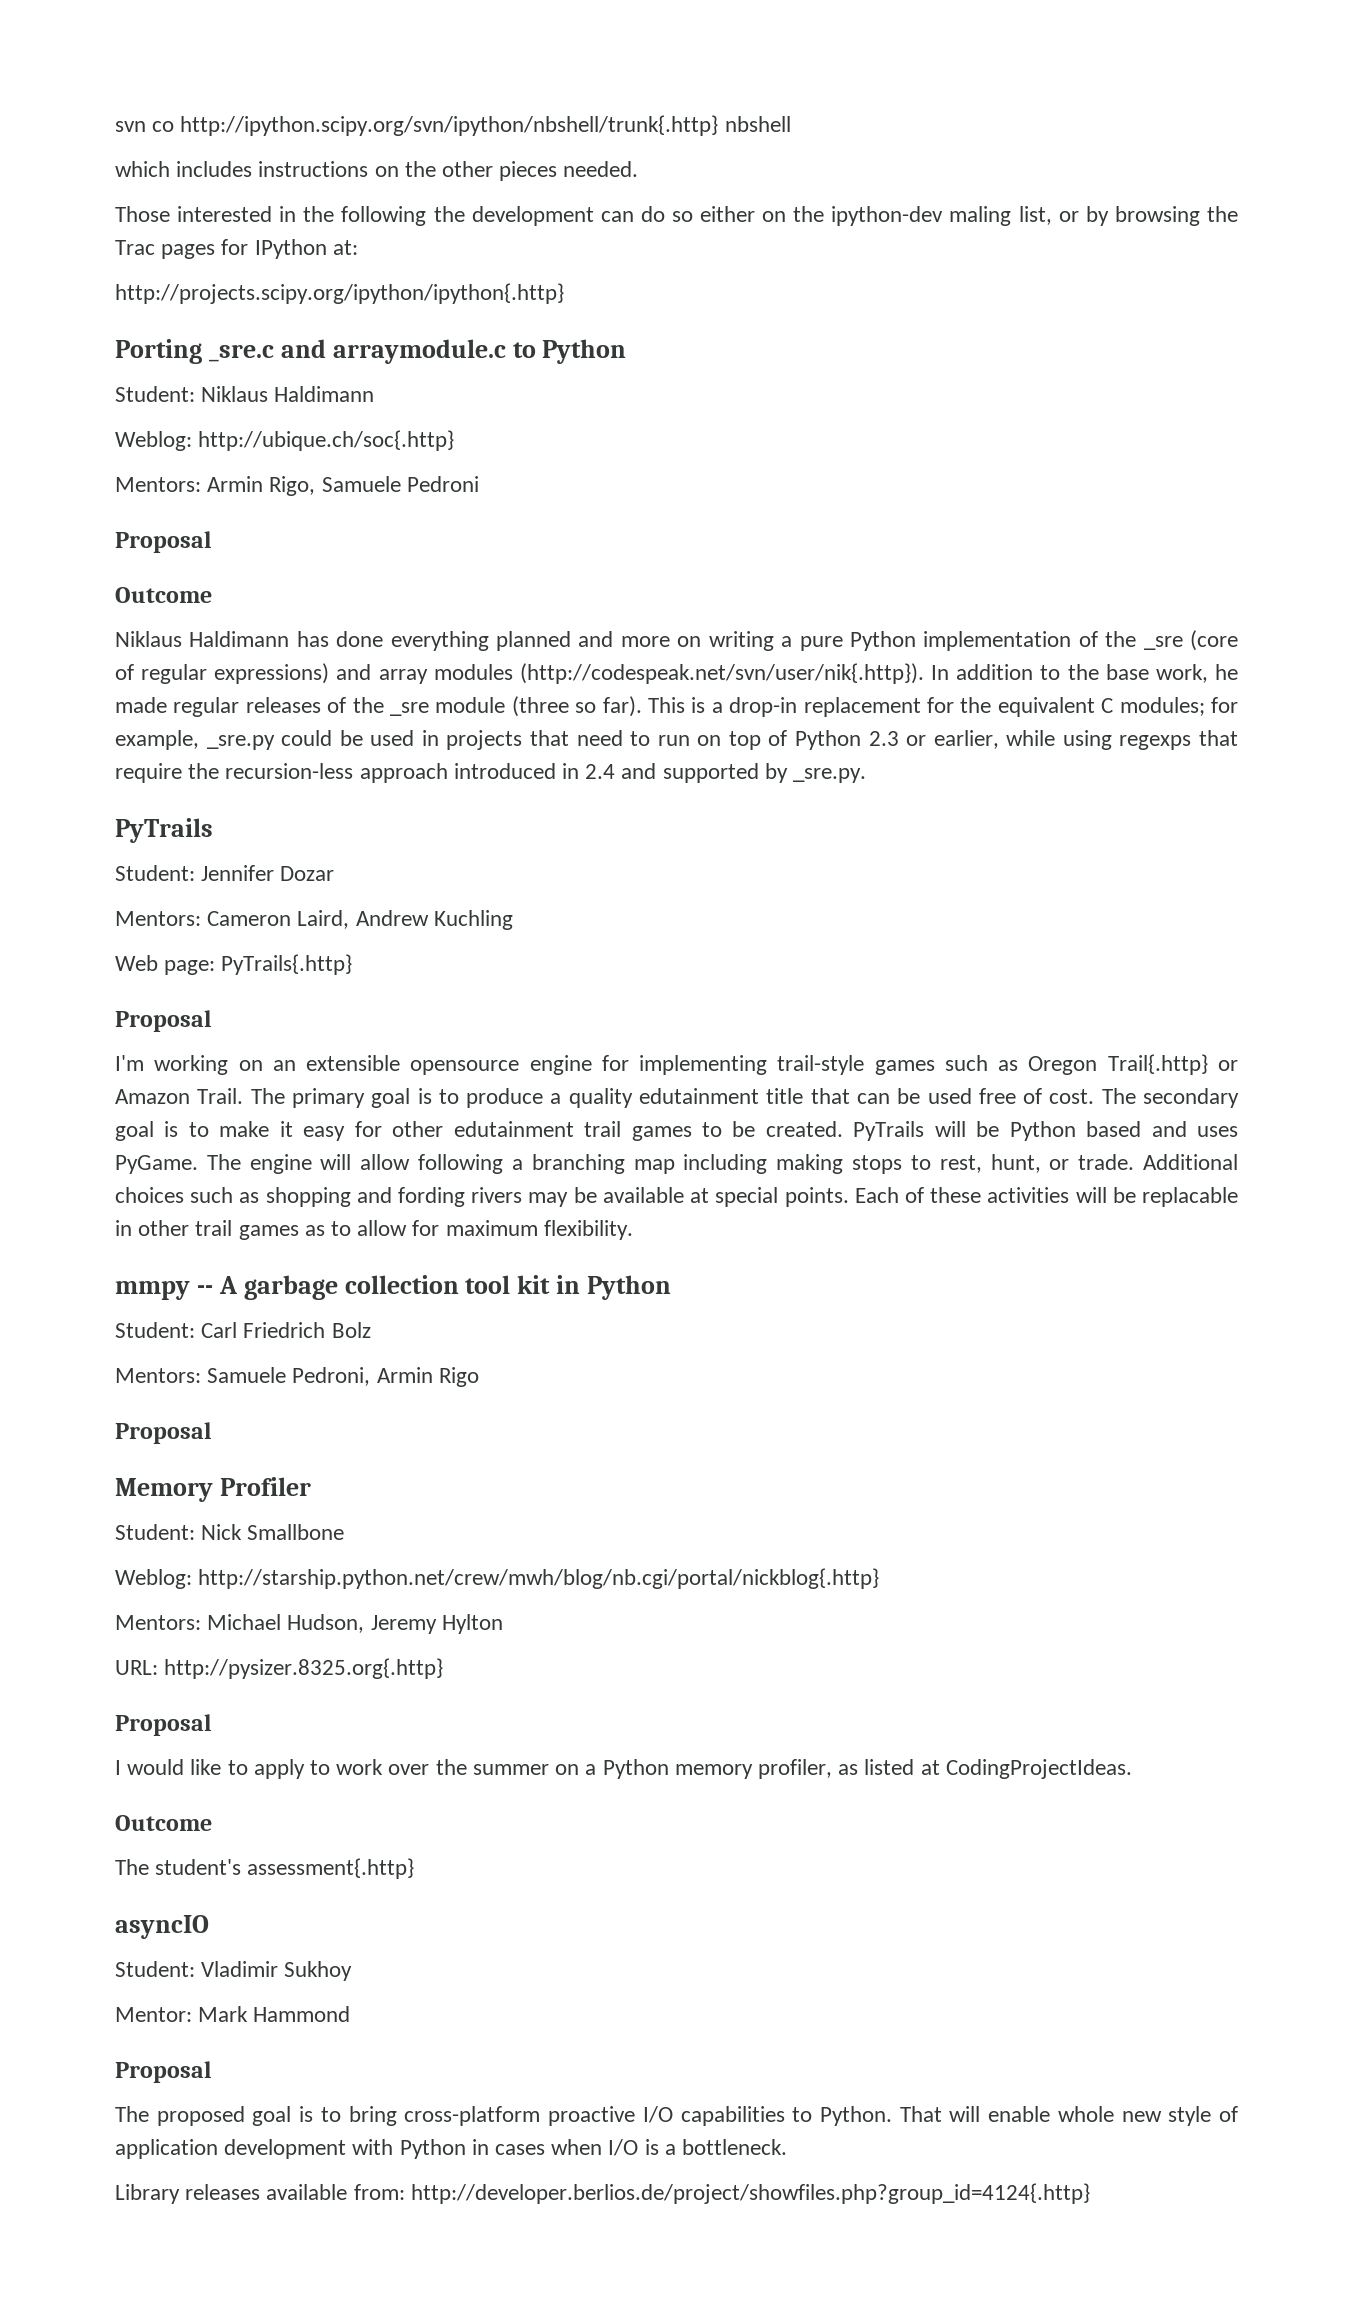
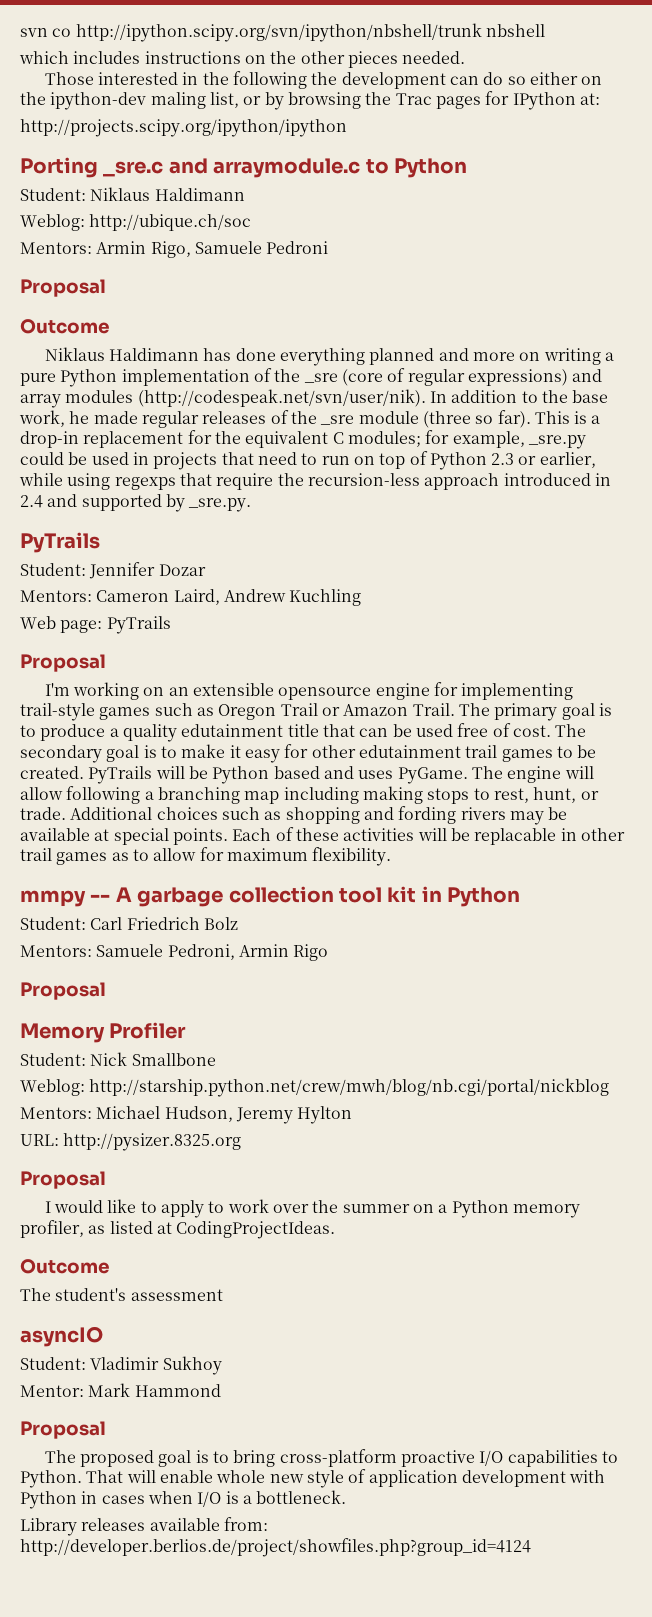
- svn co http://ipython.scipy.org/svn/ipython/nbshell/trunk{.http} nbshell
+ svn co http://ipython.scipy.org/svn/ipython/nbshell/trunk nbshell
- http://projects.scipy.org/ipython/ipython{.http}
+ http://projects.scipy.org/ipython/ipython
- Weblog: http://ubique.ch/soc{.http}
+ Weblog: http://ubique.ch/soc
- Niklaus Haldimann has done everything planned and more on writing a pure Python implementation of the _sre (core of regular expressions) and array modules (http://codespeak.net/svn/user/nik{.http}). In addition to the base work, he made regular releases of the _sre module (three so far).
+ Niklaus Haldimann has done everything planned and more on writing a pure Python implementation of the _sre (core of regular expressions) and array modules (http://codespeak.net/svn/user/nik). In addition to the base work, he made regular releases of the _sre module (three so far).
- Web page: PyTrails{.http}
+ Web page: PyTrails
- I'm working on an extensible opensource engine for implementing trail-style games such as Oregon Trail{.http} or Amazon Trail.
+ I'm working on an extensible opensource engine for implementing trail-style games such as Oregon Trail or Amazon Trail.
- Weblog: http://starship.python.net/crew/mwh/blog/nb.cgi/portal/nickblog{.http}
+ Weblog: http://starship.python.net/crew/mwh/blog/nb.cgi/portal/nickblog
- URL: http://pysizer.8325.org{.http}
+ URL: http://pysizer.8325.org
- The student's assessment{.http}
+ The student's assessment
- Library releases available from: http://developer.berlios.de/project/showfiles.php?group_id=4124{.http}
+ Library releases available from: http://developer.berlios.de/project/showfiles.php?group_id=4124

